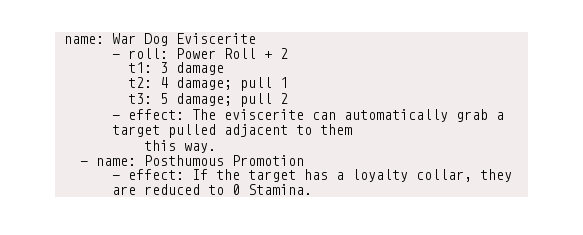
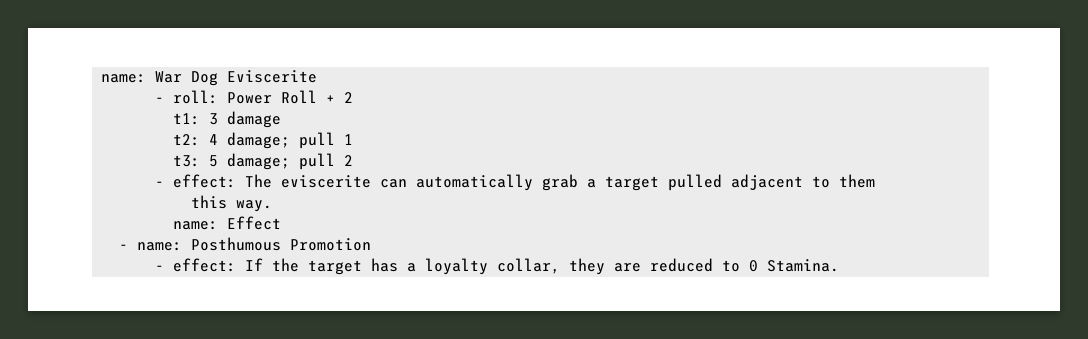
+ name: Effect

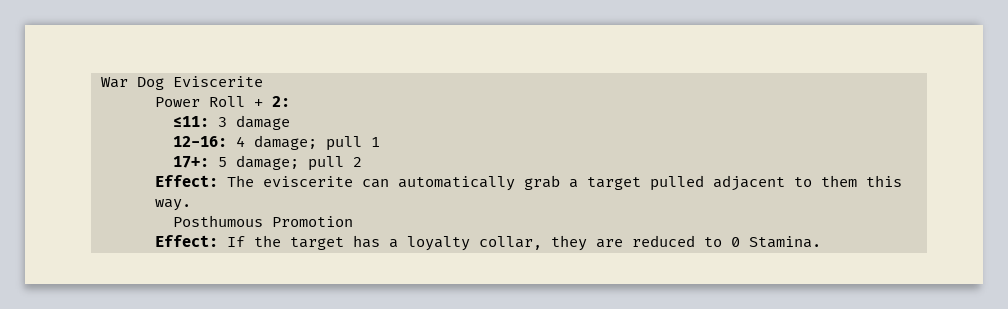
- name: War Dog Eviscerite
+ War Dog Eviscerite
- - roll: Power Roll + 2
- t1: 3 damage
+ Power Roll + 2:
+ ≤11: 3 damage
- t2: 4 damage; pull 1
+ 12-16: 4 damage; pull 1
- t3: 5 damage; pull 2
+ 17+: 5 damage; pull 2
- - effect: The eviscerite can automatically grab a target pulled adjacent to them
- this way.
+ Effect: The eviscerite can automatically grab a target pulled adjacent to them this way.
- name: Effect
- - name: Posthumous Promotion
+ Posthumous Promotion
- - effect: If the target has a loyalty collar, they are reduced to 0 Stamina.
+ Effect: If the target has a loyalty collar, they are reduced to 0 Stamina.

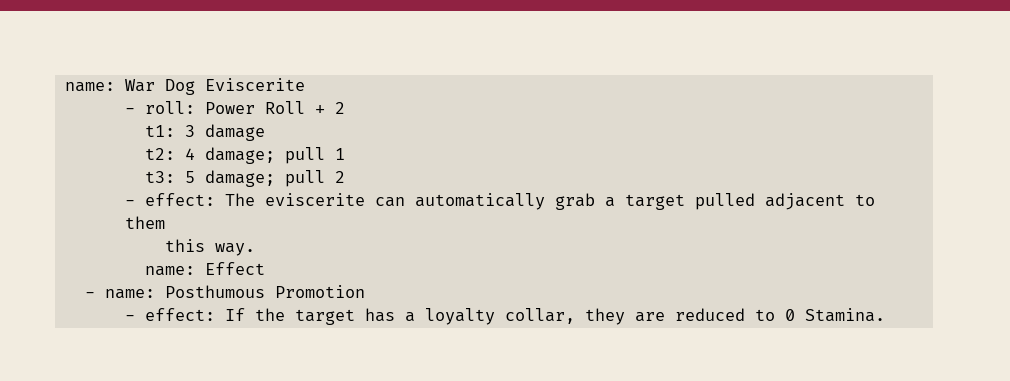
- War Dog Eviscerite
+ name: War Dog Eviscerite
- Power Roll + 2:
- ≤11: 3 damage
+ - roll: Power Roll + 2
+ t1: 3 damage
- 12-16: 4 damage; pull 1
+ t2: 4 damage; pull 1
- 17+: 5 damage; pull 2
+ t3: 5 damage; pull 2
- Effect: The eviscerite can automatically grab a target pulled adjacent to them this way.
+ - effect: The eviscerite can automatically grab a target pulled adjacent to them
+ this way.
- Posthumous Promotion
+ name: Effect
+ - name: Posthumous Promotion
- Effect: If the target has a loyalty collar, they are reduced to 0 Stamina.
+ - effect: If the target has a loyalty collar, they are reduced to 0 Stamina.

